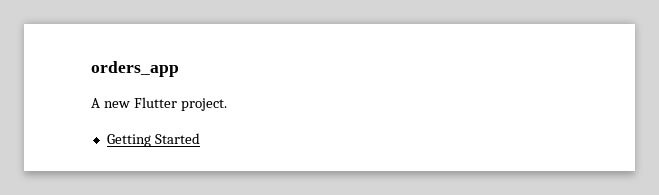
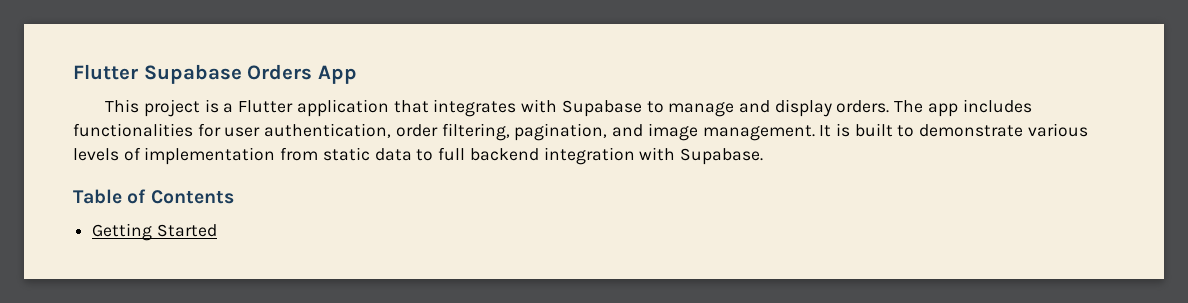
- orders_app
- A new Flutter project.
+ Flutter Supabase Orders App
+ This project is a Flutter application that integrates with Supabase to manage and display orders. The app includes functionalities for user authentication, order filtering, pagination, and image management. It is built to demonstrate various levels of implementation from static data to full backend integration with Supabase.
+ Table of Contents

